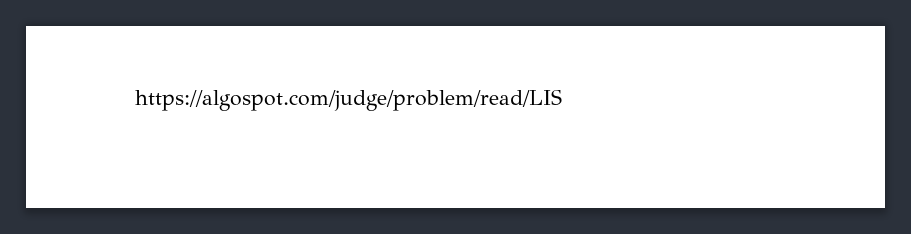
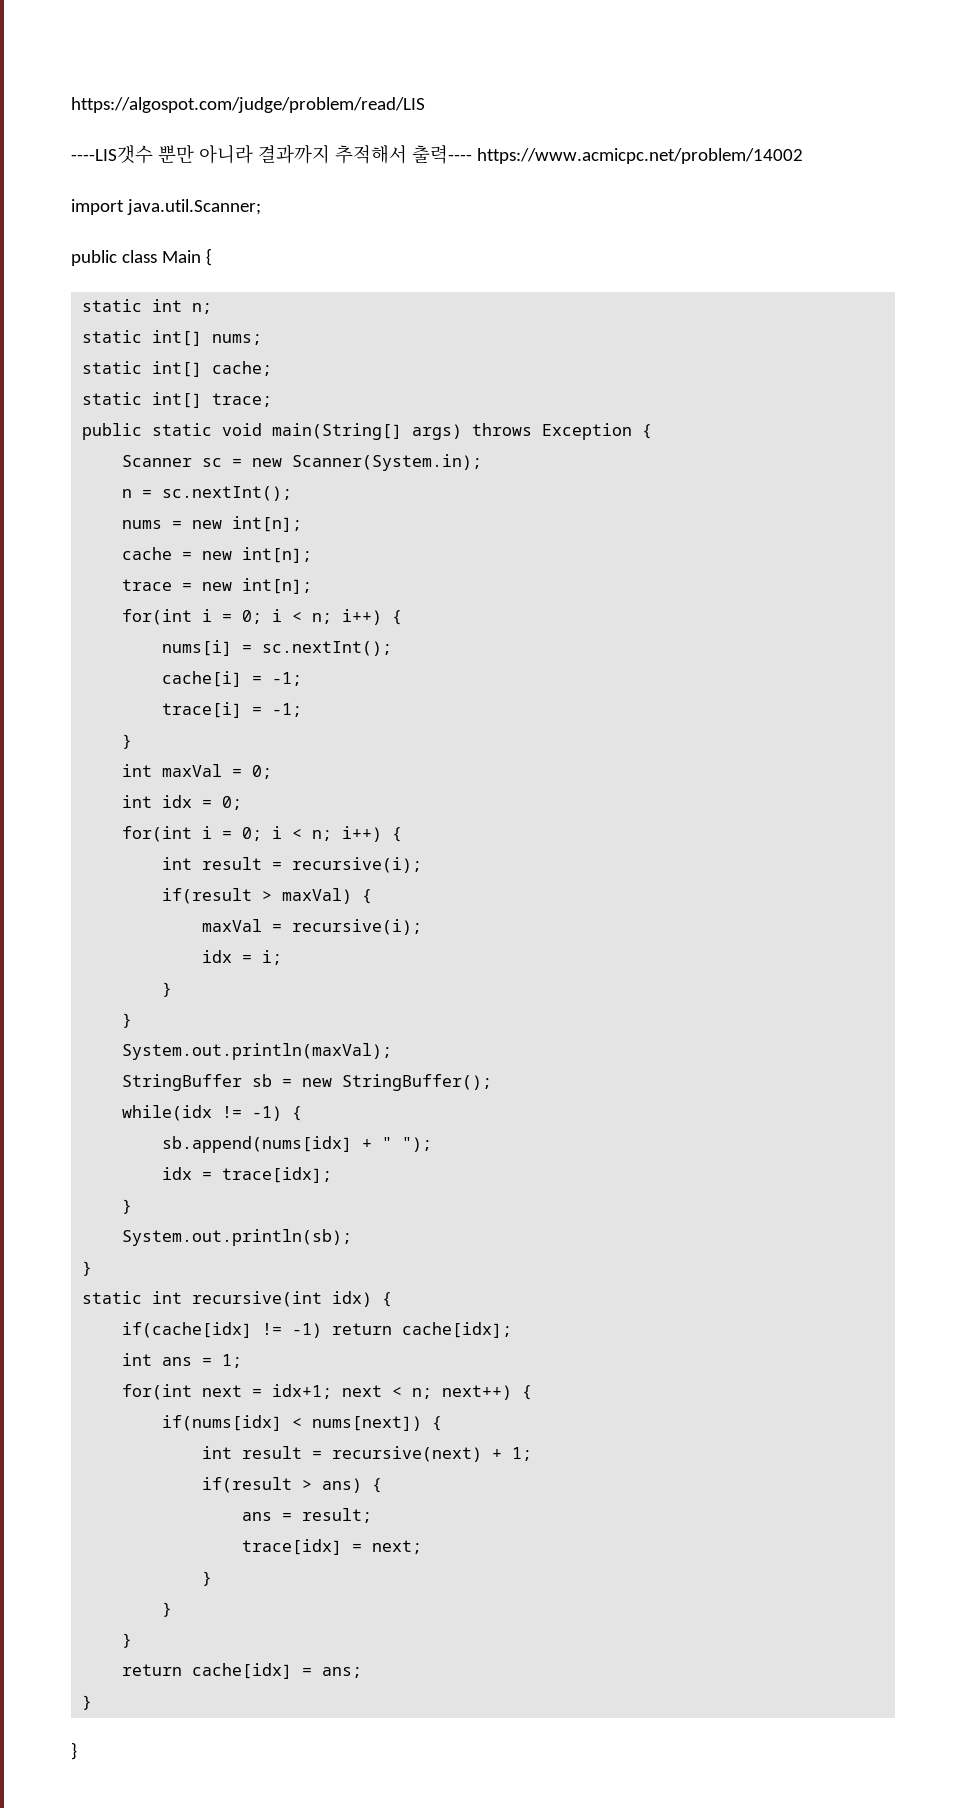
+ ----LIS갯수 뿐만 아니라 결과까지 추적해서 출력---- https://www.acmicpc.net/problem/14002
+ import java.util.Scanner;
+ public class Main {
+ static int n;
+ static int[] nums;
+ static int[] cache;
+ static int[] trace;
+ public static void main(String[] args) throws Exception {
+ Scanner sc = new Scanner(System.in);
+ n = sc.nextInt();
+ nums = new int[n];
+ cache = new int[n];
+ trace = new int[n];
+ for(int i = 0; i < n; i++) {
+ nums[i] = sc.nextInt();
+ cache[i] = -1;
+ trace[i] = -1;
+ }
+ int maxVal = 0;
+ int idx = 0;
+ for(int i = 0; i < n; i++) {
+ int result = recursive(i);
+ if(result > maxVal) {
+ maxVal = recursive(i);
+ idx = i;
+ }
+ }
+ System.out.println(maxVal);
+ StringBuffer sb = new StringBuffer();
+ while(idx != -1) {
+ sb.append(nums[idx] + " ");
+ idx = trace[idx];
+ }
+ System.out.println(sb);
+ }
+ static int recursive(int idx) {
+ if(cache[idx] != -1) return cache[idx];
+ int ans = 1;
+ for(int next = idx+1; next < n; next++) {
+ if(nums[idx] < nums[next]) {
+ int result = recursive(next) + 1;
+ if(result > ans) {
+ ans = result;
+ trace[idx] = next;
+ }
+ }
+ }
+ return cache[idx] = ans;
+ }
+ }

